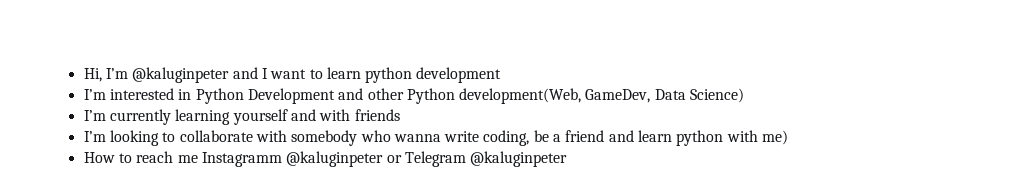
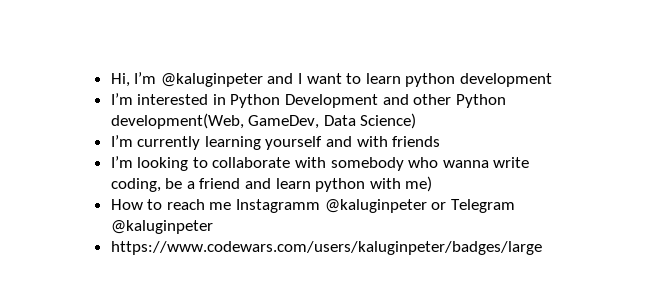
+ https://www.codewars.com/users/kaluginpeter/badges/large

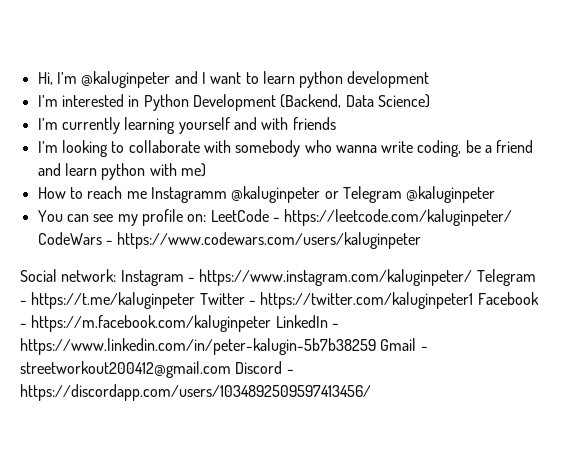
- I’m interested in Python Development and other Python development(Web, GameDev, Data Science)
+ I’m interested in Python Development (Backend, Data Science)
- https://www.codewars.com/users/kaluginpeter/badges/large
+ You can see my profile on: LeetCode - https://leetcode.com/kaluginpeter/ CodeWars - https://www.codewars.com/users/kaluginpeter
+ Social network: Instagram - https://www.instagram.com/kaluginpeter/ Telegram - https://t.me/kaluginpeter Twitter - https://twitter.com/kaluginpeter1 Facebook - https://m.facebook.com/kaluginpeter LinkedIn - https://www.linkedin.com/in/peter-kalugin-5b7b38259 Gmail - streetworkout200412@gmail.com Discord - https://discordapp.com/users/1034892509597413456/

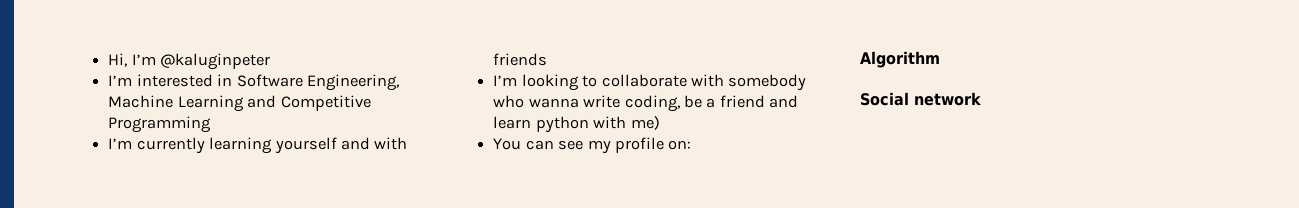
- Hi, I’m @kaluginpeter and I want to learn python development
- I’m interested in Python Development (Backend, Data Science)
+ Hi, I’m @kaluginpeter
+ I’m interested in Software Engineering, Machine Learning and Competitive Programming
- How to reach me Instagramm @kaluginpeter or Telegram @kaluginpeter
- You can see my profile on: LeetCode - https://leetcode.com/kaluginpeter/ CodeWars - https://www.codewars.com/users/kaluginpeter
- Social network: Instagram - https://www.instagram.com/kaluginpeter/ Telegram - https://t.me/kaluginpeter Twitter - https://twitter.com/kaluginpeter1 Facebook - https://m.facebook.com/kaluginpeter LinkedIn - https://www.linkedin.com/in/peter-kalugin-5b7b38259 Gmail - streetworkout200412@gmail.com Discord - https://discordapp.com/users/1034892509597413456/
+ You can see my profile on:
+ Algorithm
+ Social network

